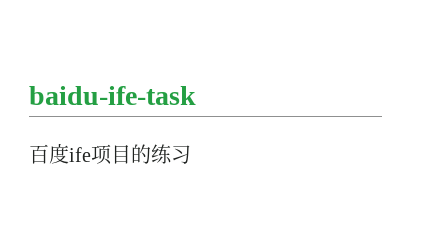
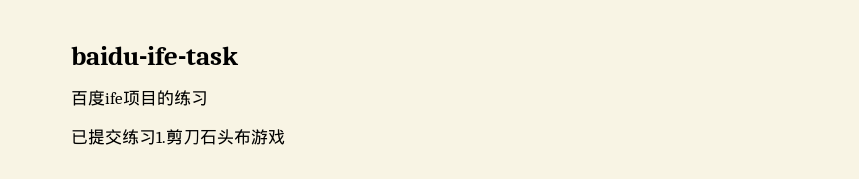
+ 已提交练习1.剪刀石头布游戏

